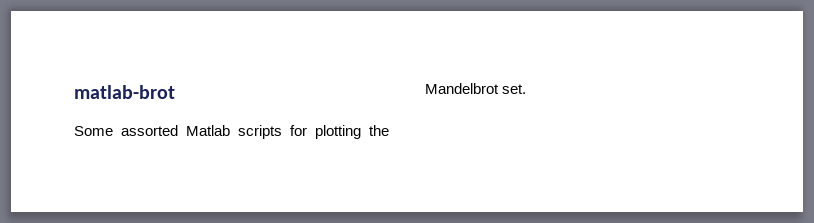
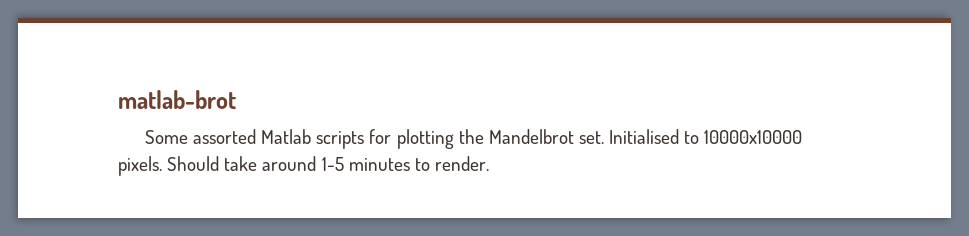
+ Initialised to 10000x10000 pixels. Should take around 1-5 minutes to render.

